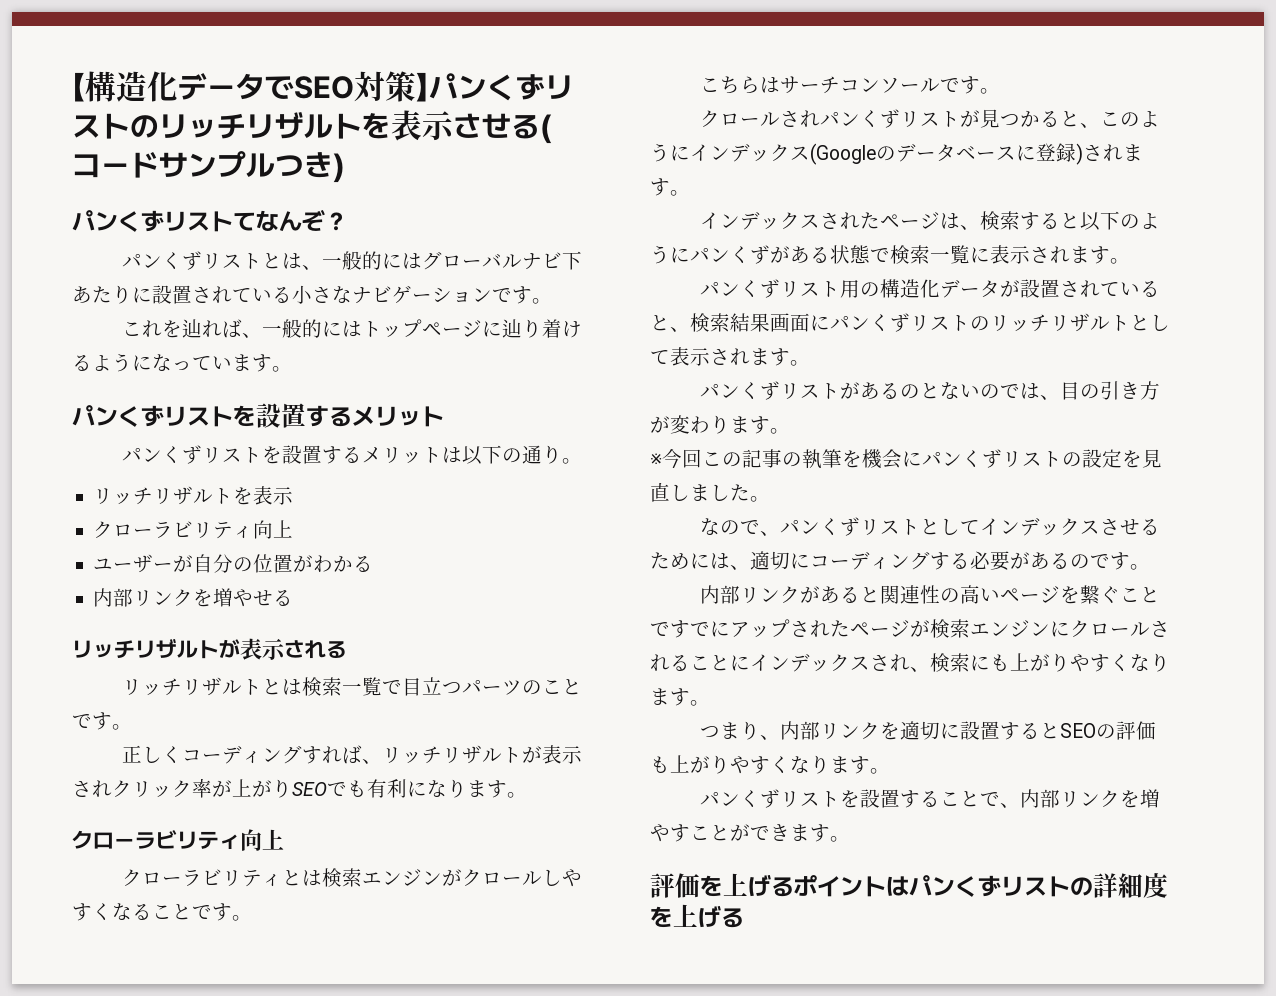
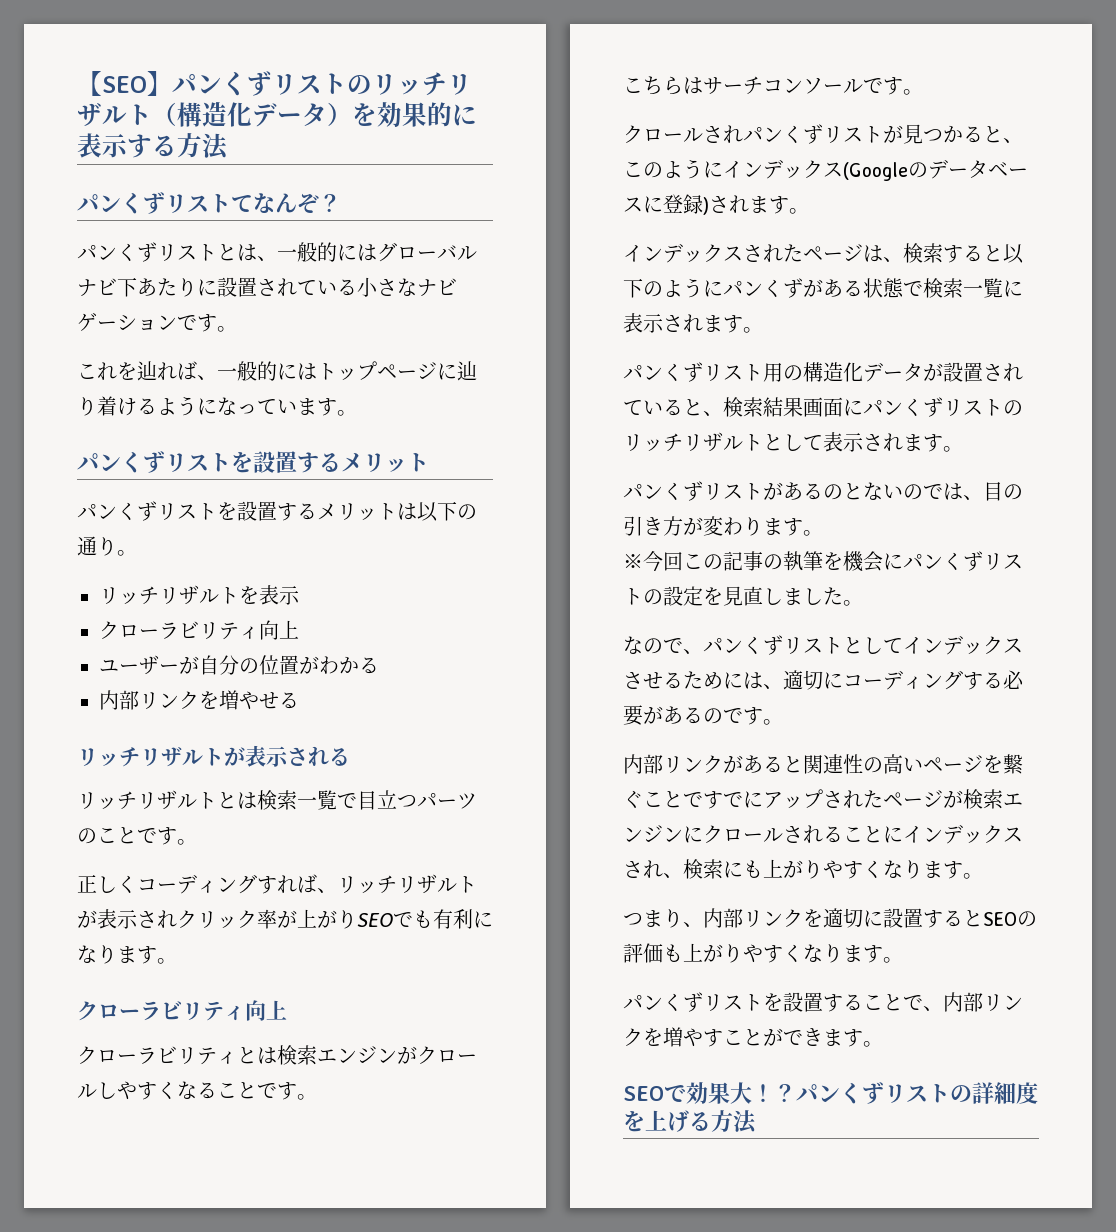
- 【構造化データでSEO対策】パンくずリストのリッチリザルトを表示させる(コードサンプルつき)
+ 【SEO】パンくずリストのリッチリザルト（構造化データ）を効果的に表示する方法
- 評価を上げるポイントはパンくずリストの詳細度を上げる
+ SEOで効果大！？パンくずリストの詳細度を上げる方法

